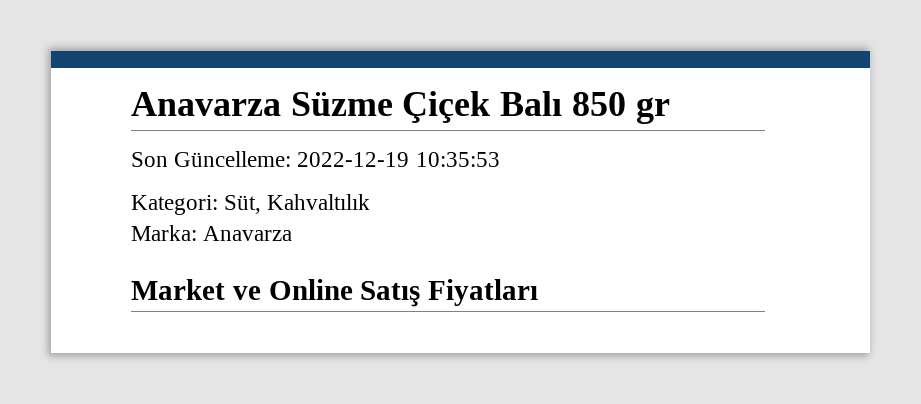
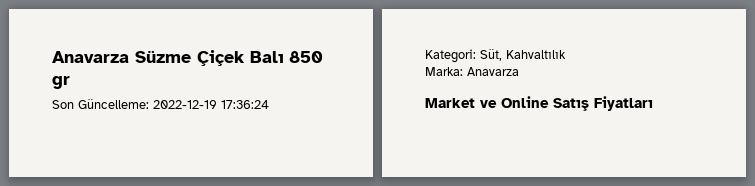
- Son Güncelleme: 2022-12-19 10:35:53
+ Son Güncelleme: 2022-12-19 17:36:24

